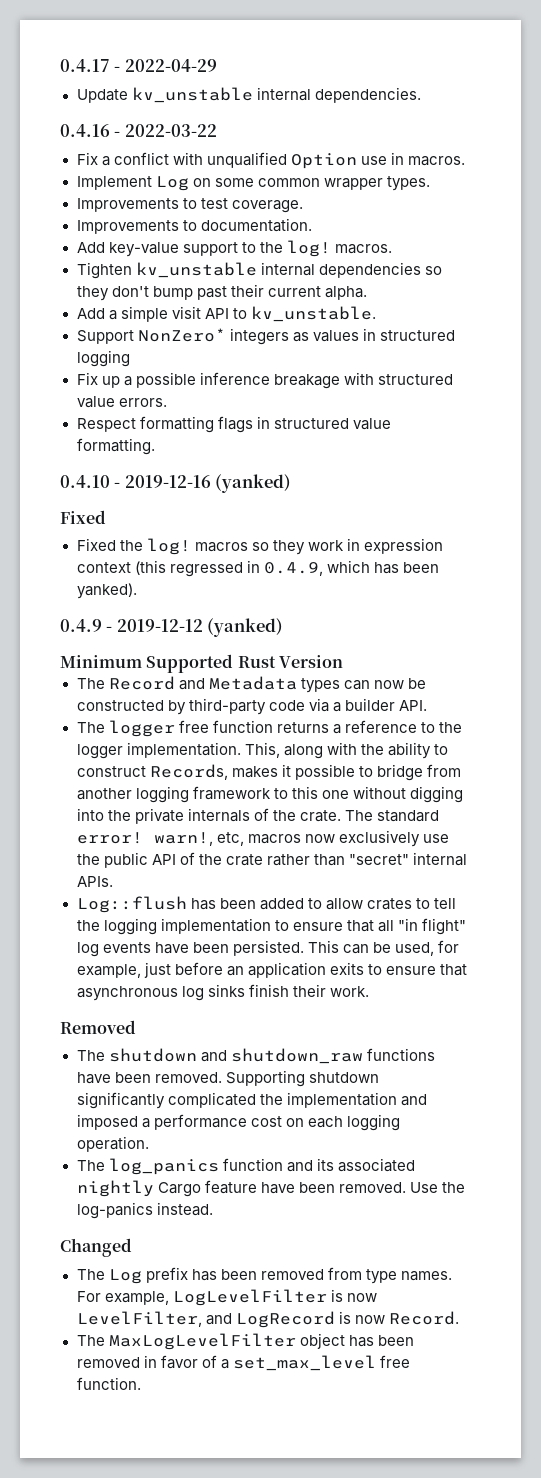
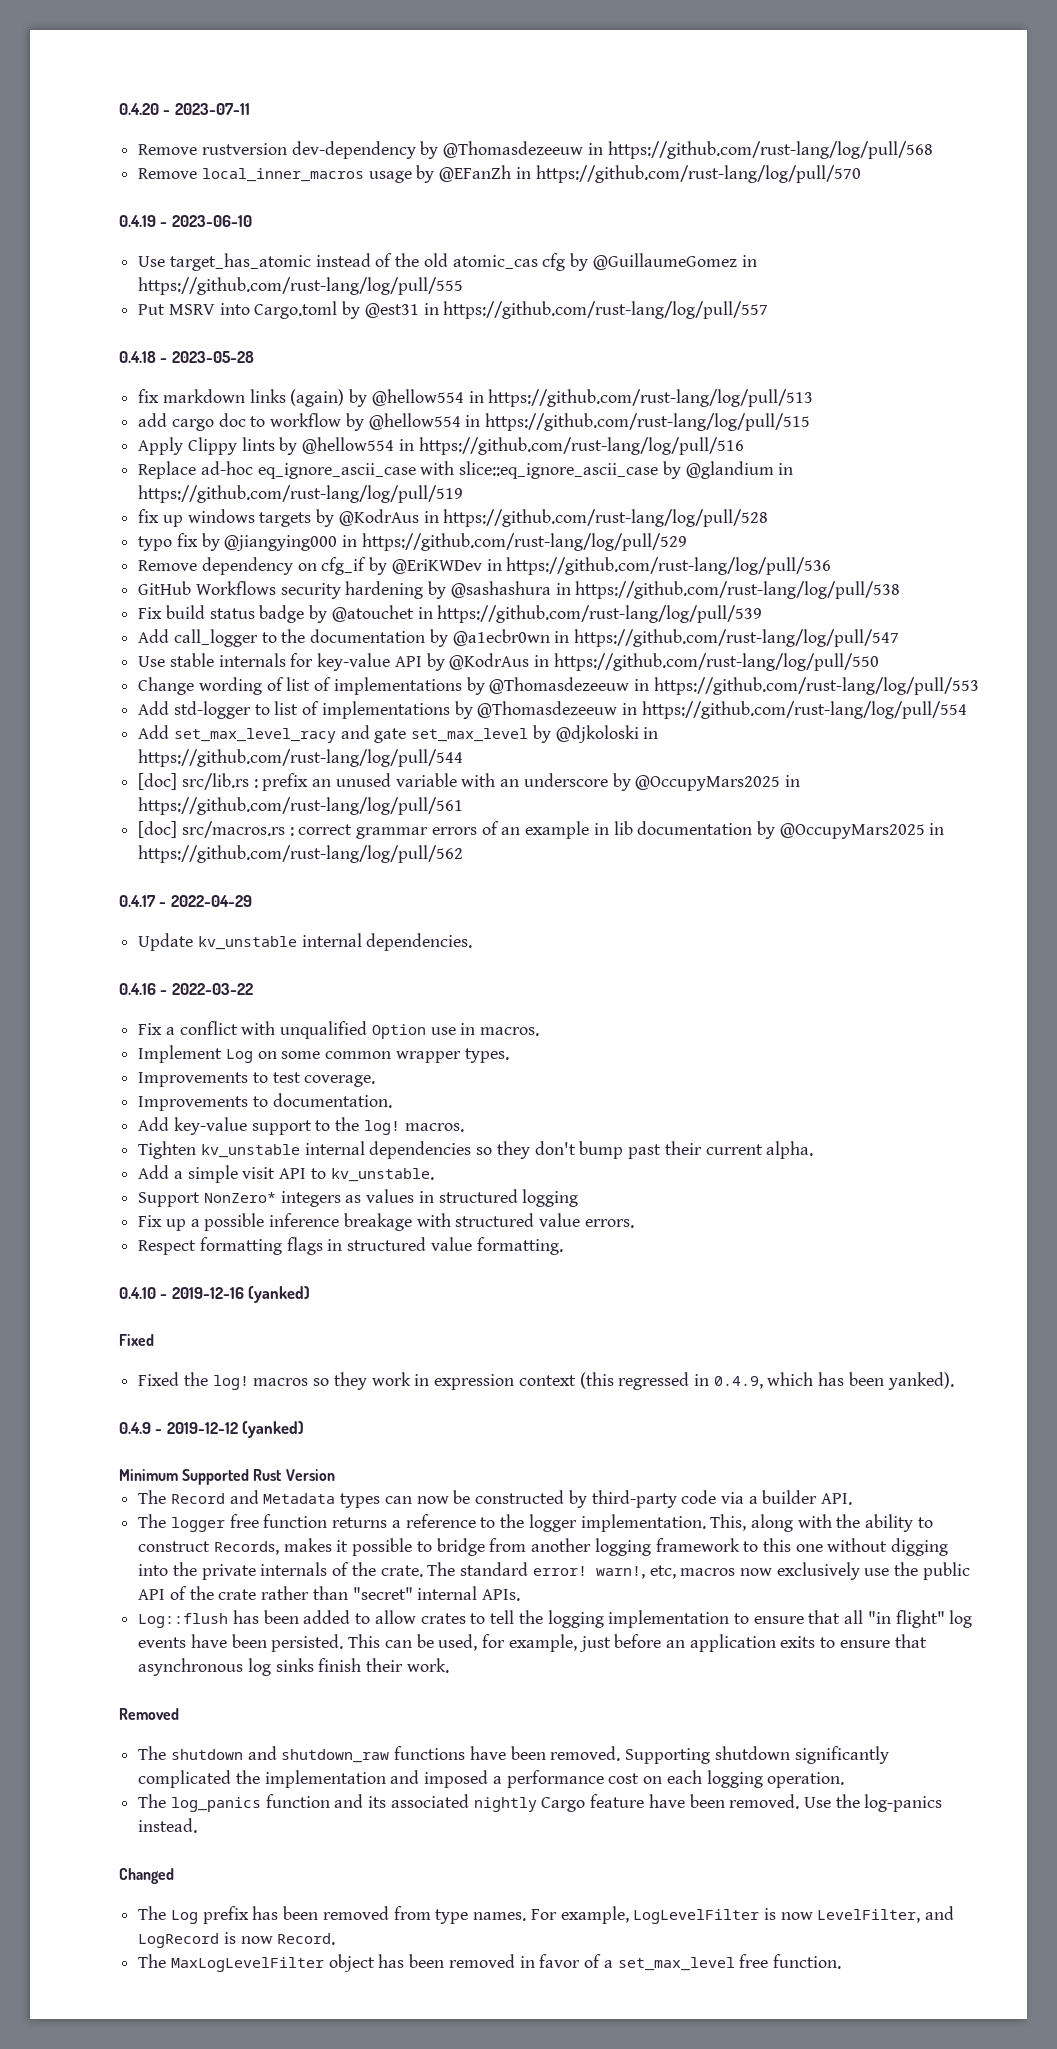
+ 0.4.20 - 2023-07-11
+ Remove rustversion dev-dependency by @Thomasdezeeuw in https://github.com/rust-lang/log/pull/568
+ Remove local_inner_macros usage by @EFanZh in https://github.com/rust-lang/log/pull/570
+ 0.4.19 - 2023-06-10
+ Use target_has_atomic instead of the old atomic_cas cfg by @GuillaumeGomez in https://github.com/rust-lang/log/pull/555
+ Put MSRV into Cargo.toml by @est31 in https://github.com/rust-lang/log/pull/557
+ 0.4.18 - 2023-05-28
+ fix markdown links (again) by @hellow554 in https://github.com/rust-lang/log/pull/513
+ add cargo doc to workflow by @hellow554 in https://github.com/rust-lang/log/pull/515
+ Apply Clippy lints by @hellow554 in https://github.com/rust-lang/log/pull/516
+ Replace ad-hoc eq_ignore_ascii_case with slice::eq_ignore_ascii_case by @glandium in https://github.com/rust-lang/log/pull/519
+ fix up windows targets by @KodrAus in https://github.com/rust-lang/log/pull/528
+ typo fix by @jiangying000 in https://github.com/rust-lang/log/pull/529
+ Remove dependency on cfg_if by @EriKWDev in https://github.com/rust-lang/log/pull/536
+ GitHub Workflows security hardening by @sashashura in https://github.com/rust-lang/log/pull/538
+ Fix build status badge by @atouchet in https://github.com/rust-lang/log/pull/539
+ Add call_logger to the documentation by @a1ecbr0wn in https://github.com/rust-lang/log/pull/547
+ Use stable internals for key-value API by @KodrAus in https://github.com/rust-lang/log/pull/550
+ Change wording of list of implementations by @Thomasdezeeuw in https://github.com/rust-lang/log/pull/553
+ Add std-logger to list of implementations by @Thomasdezeeuw in https://github.com/rust-lang/log/pull/554
+ Add set_max_level_racy and gate set_max_level by @djkoloski in https://github.com/rust-lang/log/pull/544
+ [doc] src/lib.rs : prefix an unused variable with an underscore by @OccupyMars2025 in https://github.com/rust-lang/log/pull/561
+ [doc] src/macros.rs : correct grammar errors of an example in lib documentation by @OccupyMars2025 in https://github.com/rust-lang/log/pull/562

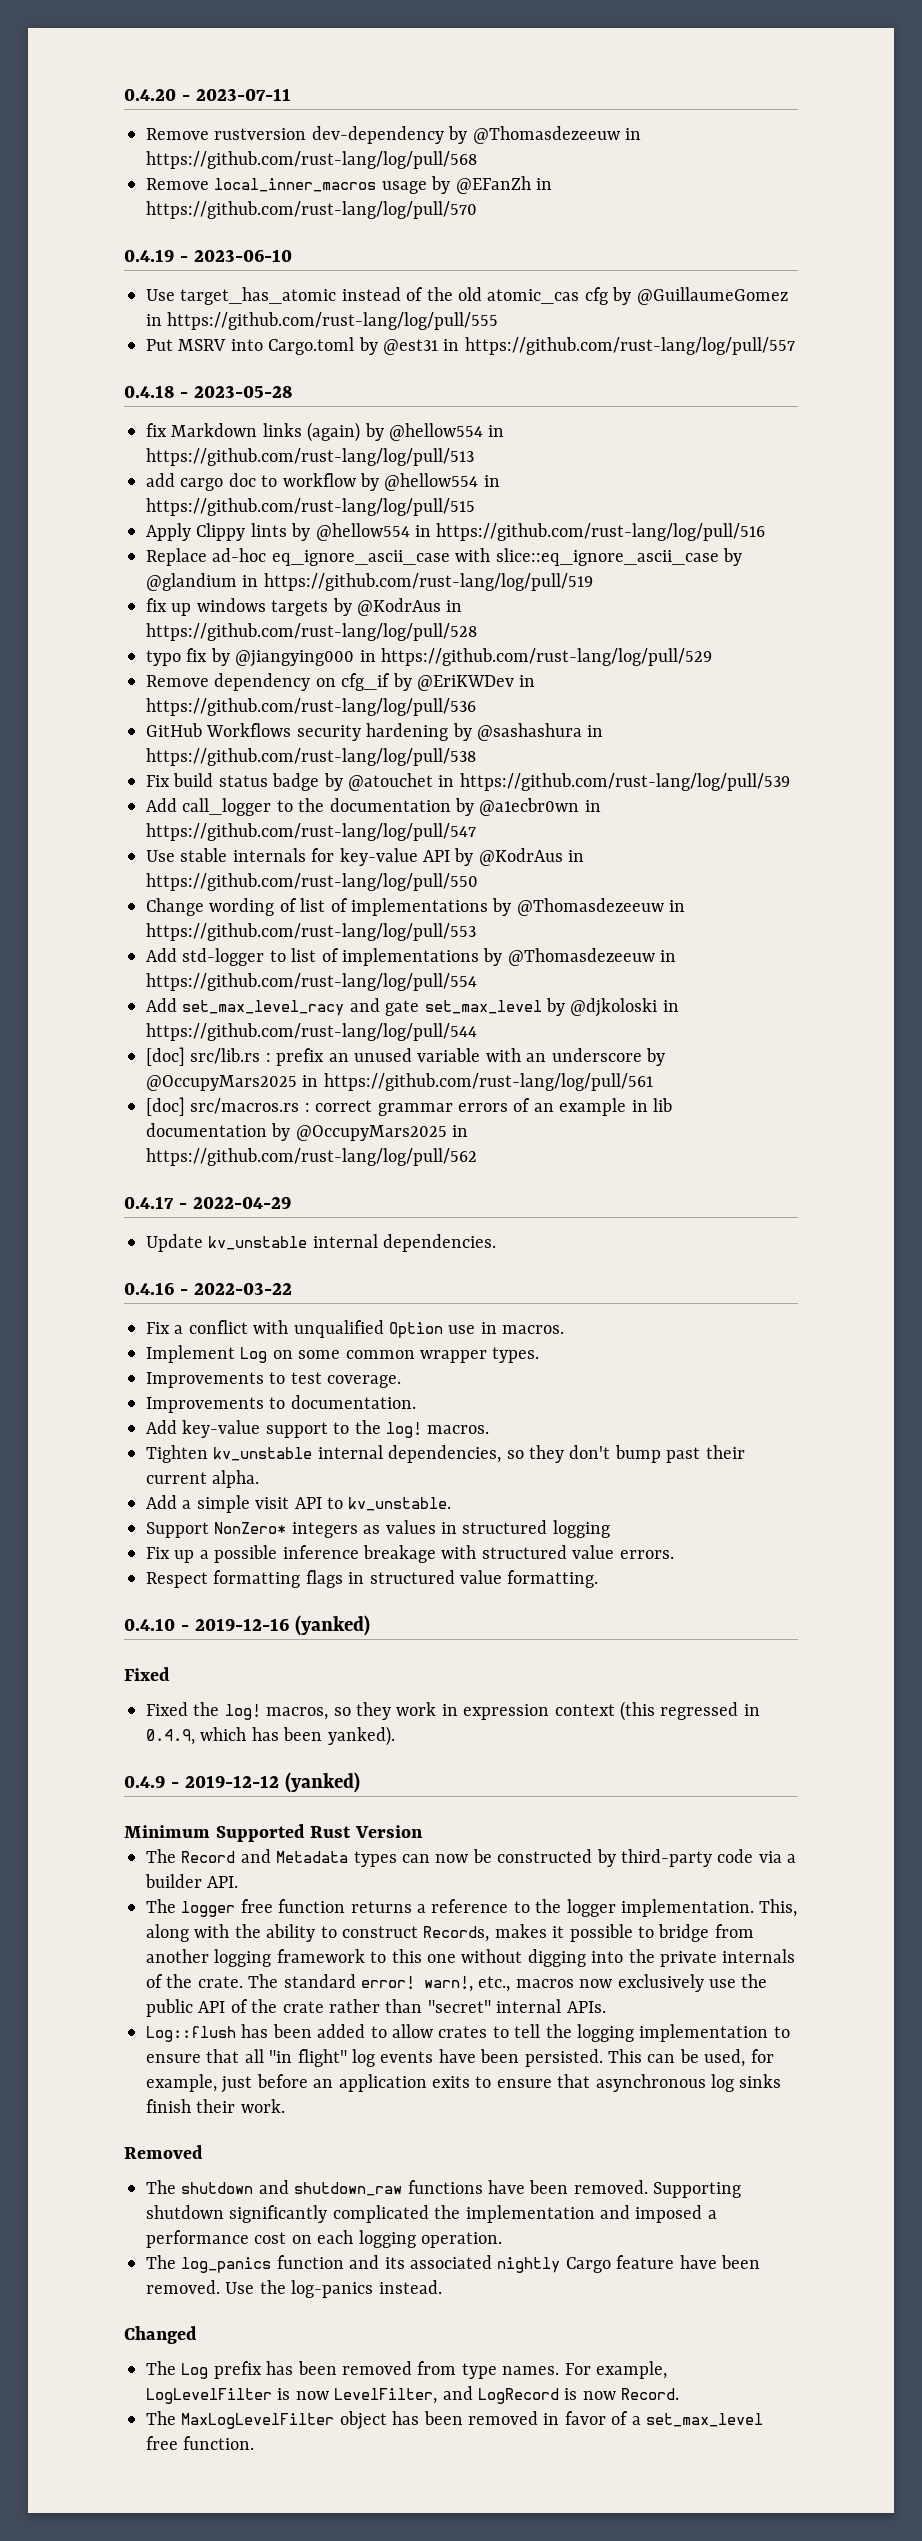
- fix markdown links (again) by @hellow554 in https://github.com/rust-lang/log/pull/513
+ fix Markdown links (again) by @hellow554 in https://github.com/rust-lang/log/pull/513
- Tighten kv_unstable internal dependencies so they don't bump past their current alpha.
+ Tighten kv_unstable internal dependencies, so they don't bump past their current alpha.
- Fixed the log! macros so they work in expression context (this regressed in 0.4.9, which has been yanked).
+ Fixed the log! macros, so they work in expression context (this regressed in 0.4.9, which has been yanked).
- The standard error! warn!, etc, macros now exclusively use the public API of the crate rather than "secret" internal APIs.
+ The standard error! warn!, etc., macros now exclusively use the public API of the crate rather than "secret" internal APIs.

